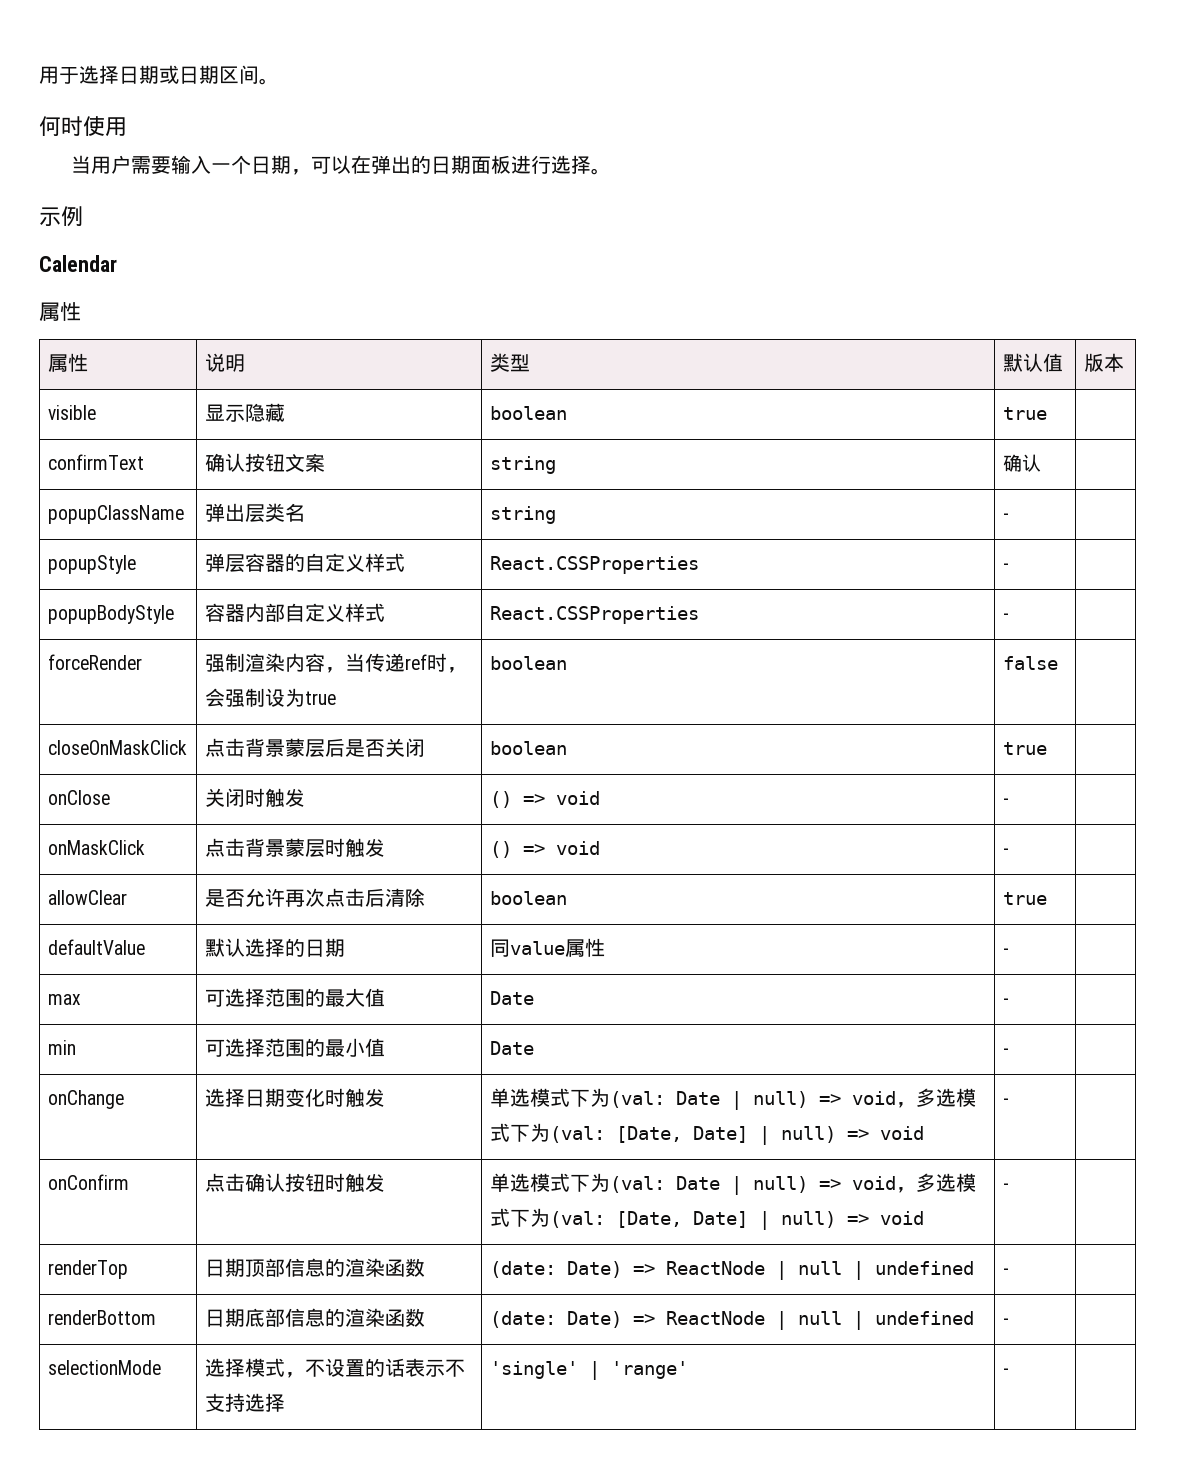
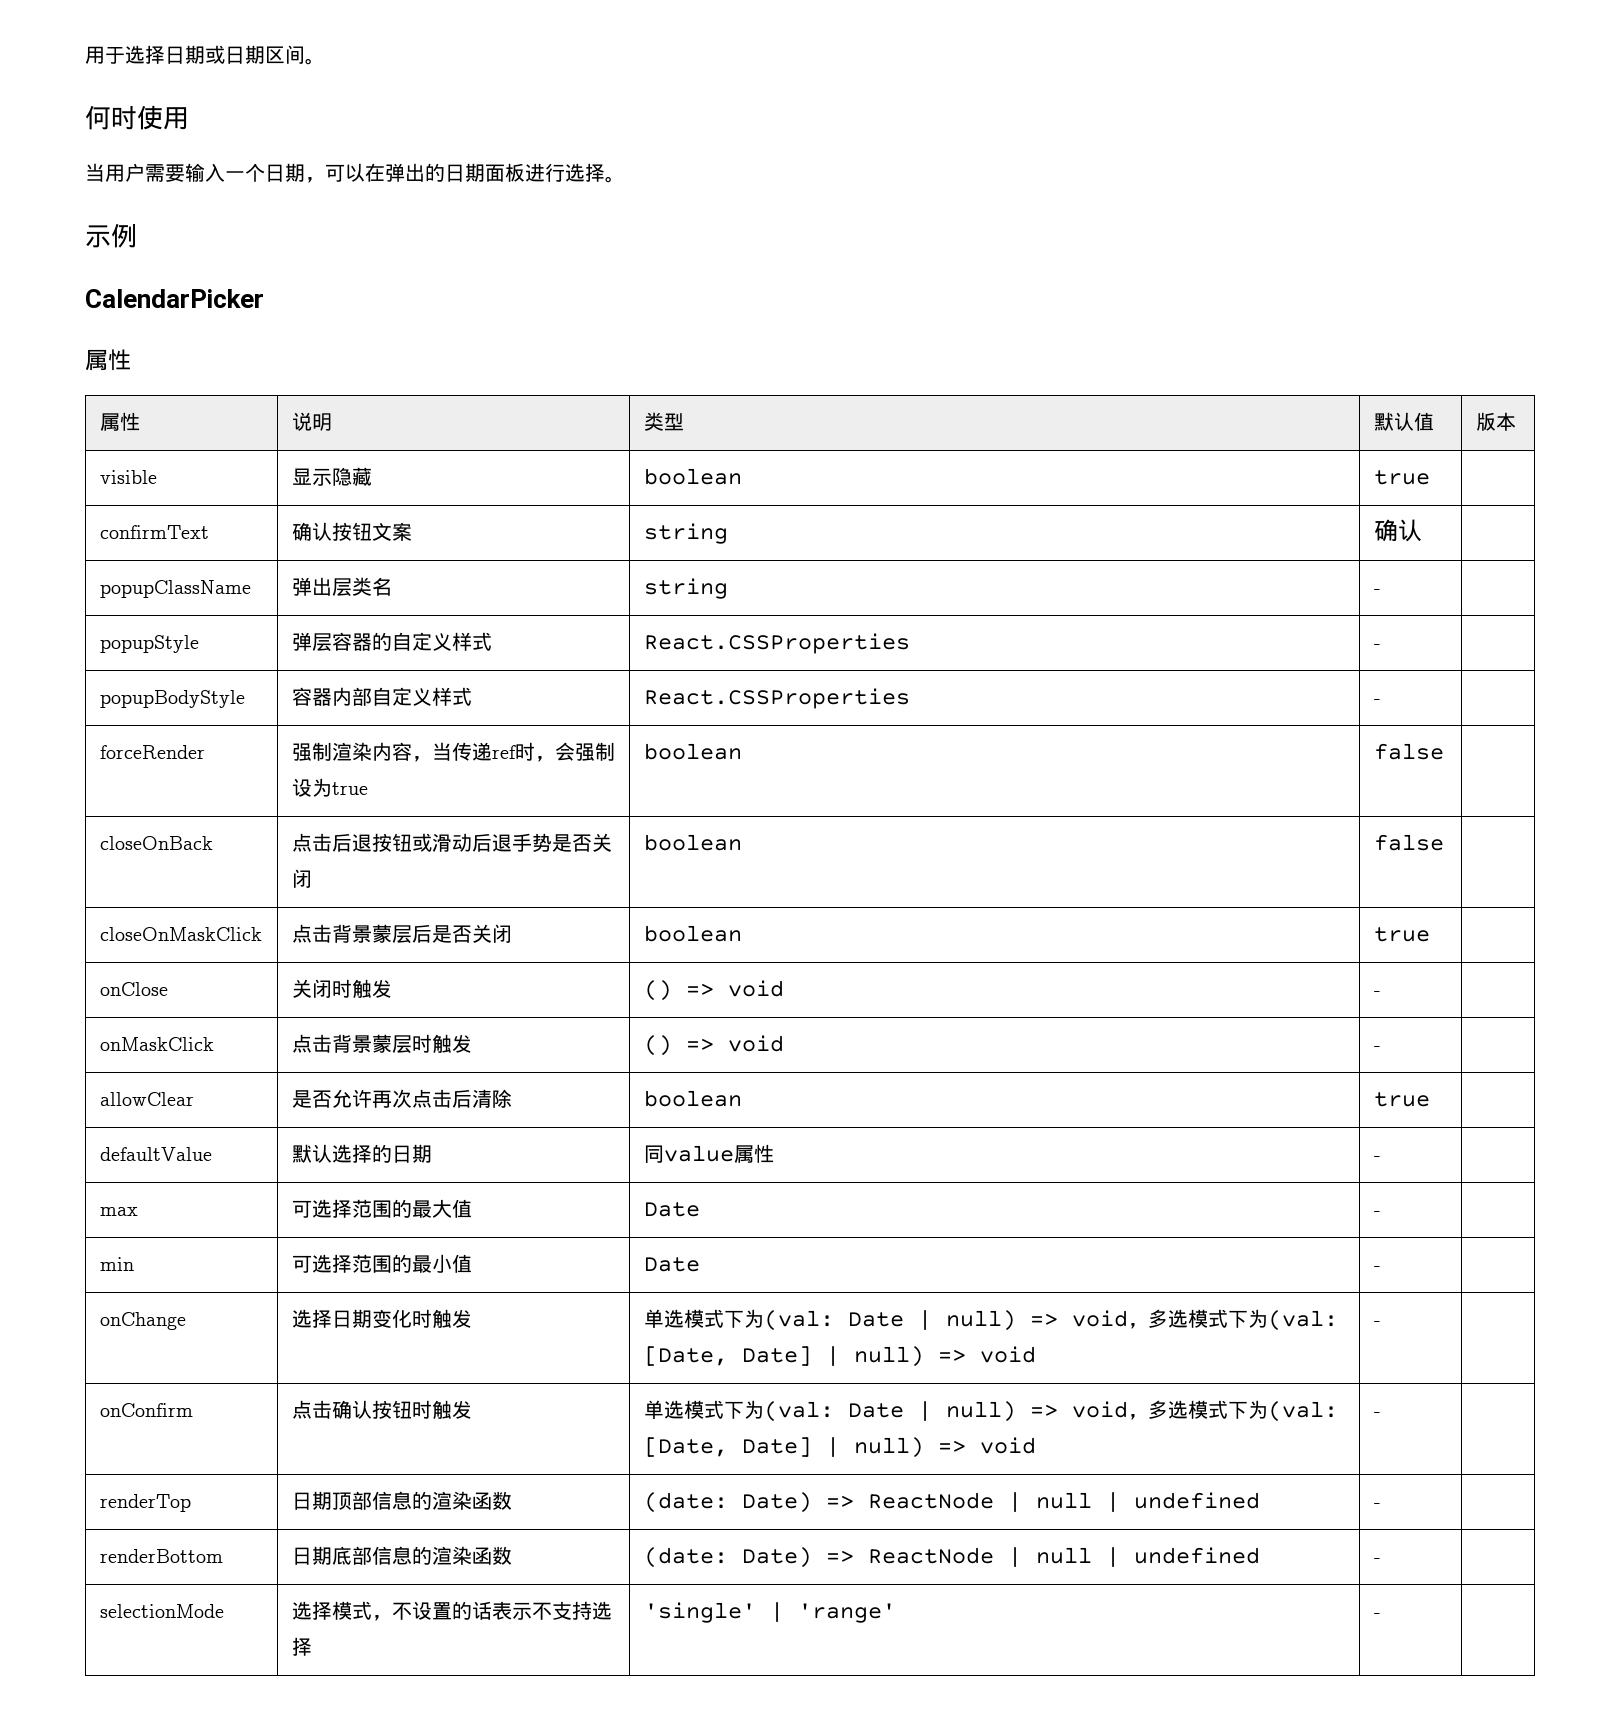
- Calendar
+ CalendarPicker
+ closeOnBack | 点击后退按钮或滑动后退手势是否关闭 | boolean | false |

